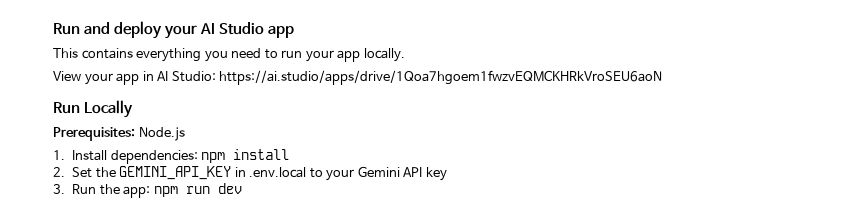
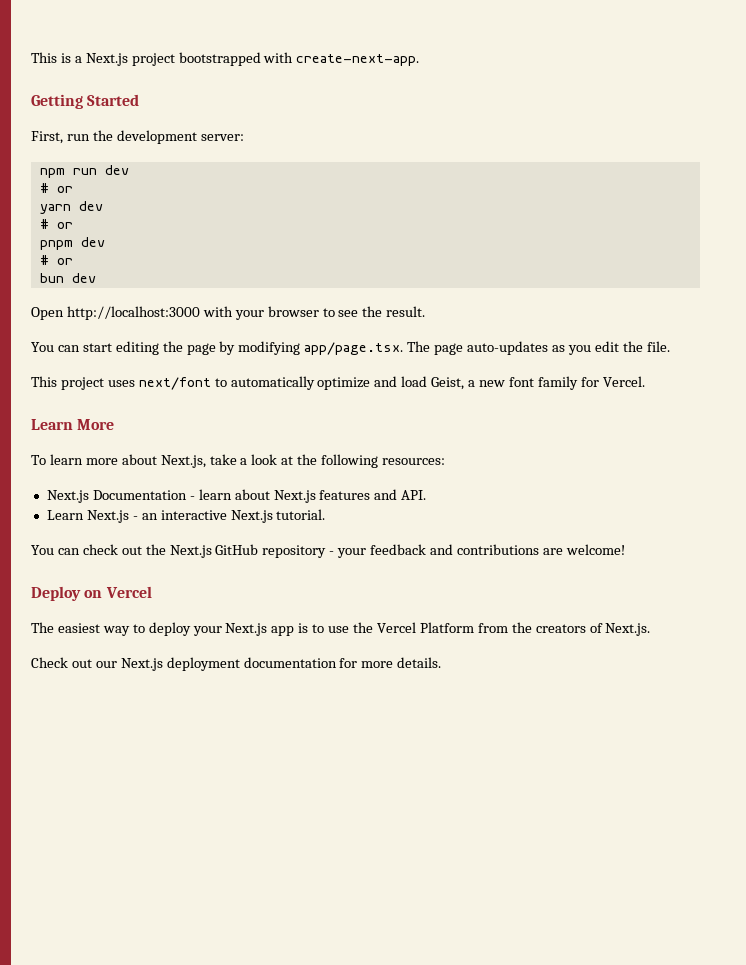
- Run and deploy your AI Studio app
- This contains everything you need to run your app locally.
- View your app in AI Studio: https://ai.studio/apps/drive/1Qoa7hgoem1fwzvEQMCKHRkVroSEU6aoN
- Run Locally
- Prerequisites: Node.js
- 1. Install dependencies: npm install
- 2. Set the GEMINI_API_KEY in .env.local to your Gemini API key
- 3. Run the app: npm run dev
+ This is a Next.js project bootstrapped with create-next-app.
+ Getting Started
+ First, run the development server:
+ npm run dev
+ # or
+ yarn dev
+ # or
+ pnpm dev
+ # or
+ bun dev
+ Open http://localhost:3000 with your browser to see the result.
+ You can start editing the page by modifying app/page.tsx. The page auto-updates as you edit the file.
+ This project uses next/font to automatically optimize and load Geist, a new font family for Vercel.
+ Learn More
+ To learn more about Next.js, take a look at the following resources:
+ Next.js Documentation - learn about Next.js features and API.
+ Learn Next.js - an interactive Next.js tutorial.
+ You can check out the Next.js GitHub repository - your feedback and contributions are welcome!
+ Deploy on Vercel
+ The easiest way to deploy your Next.js app is to use the Vercel Platform from the creators of Next.js.
+ Check out our Next.js deployment documentation for more details.

